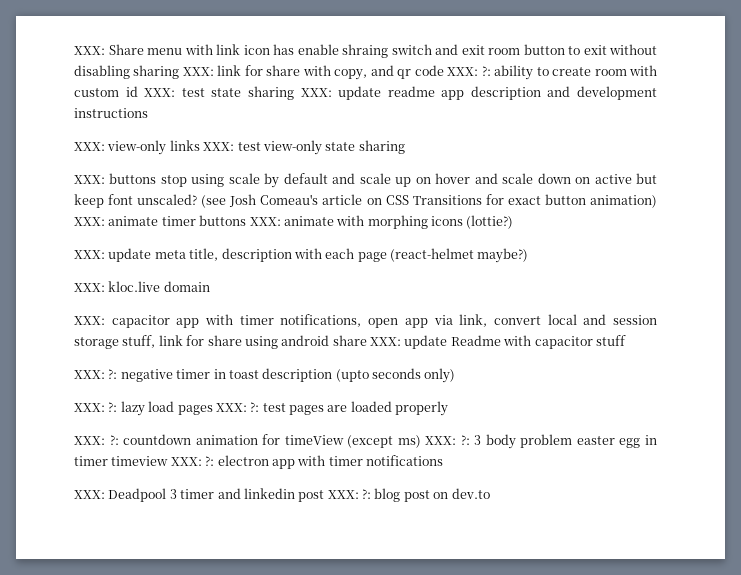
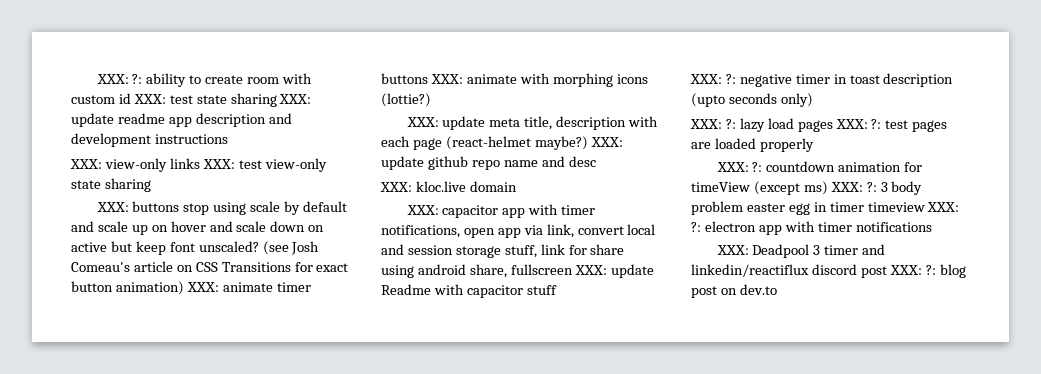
- XXX: Share menu with link icon has enable shraing switch and exit room button to exit without disabling sharing XXX: link for share with copy, and qr code XXX: ?: ability to create room with custom id XXX: test state sharing XXX: update readme app description and development instructions
+ XXX: ?: ability to create room with custom id XXX: test state sharing XXX: update readme app description and development instructions
+ XXX: update github repo name and desc
- XXX: capacitor app with timer notifications, open app via link, convert local and session storage stuff, link for share using android share XXX: update Readme with capacitor stuff
+ XXX: capacitor app with timer notifications, open app via link, convert local and session storage stuff, link for share using android share, fullscreen XXX: update Readme with capacitor stuff
- XXX: Deadpool 3 timer and linkedin post XXX: ?: blog post on dev.to
+ XXX: Deadpool 3 timer and linkedin/reactiflux discord post XXX: ?: blog post on dev.to

